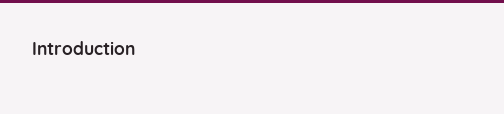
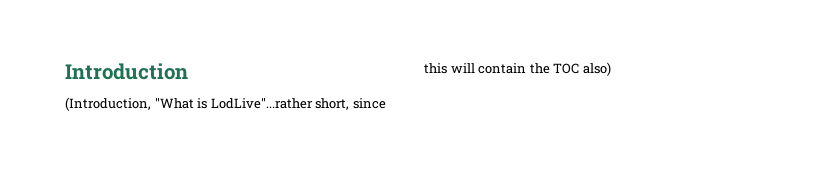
+ (Introduction, "What is LodLive"...rather short, since this will contain the TOC also)

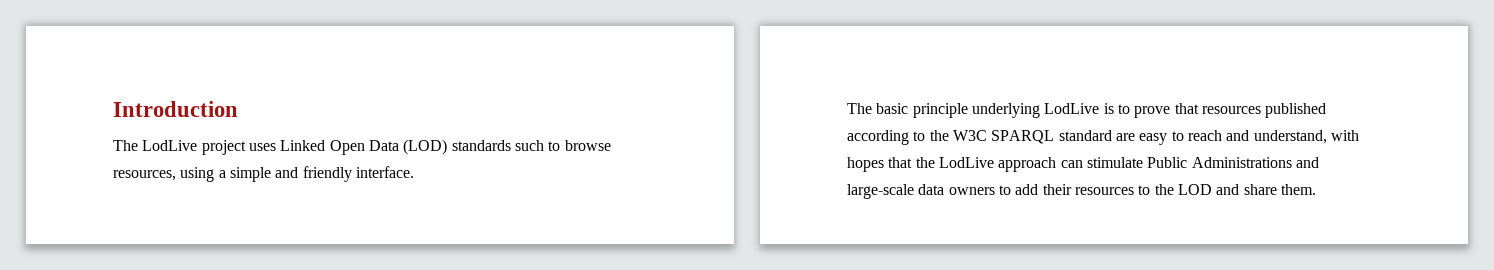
- (Introduction, "What is LodLive"...rather short, since this will contain the TOC also)
+ The LodLive project uses Linked Open Data (LOD) standards such to browse resources, using a simple and friendly interface.
+ The basic principle underlying LodLive is to prove that resources published according to the W3C SPARQL standard are easy to reach and understand, with hopes that the LodLive approach can stimulate Public Administrations and large-scale data owners to add their resources to the LOD and share them.

